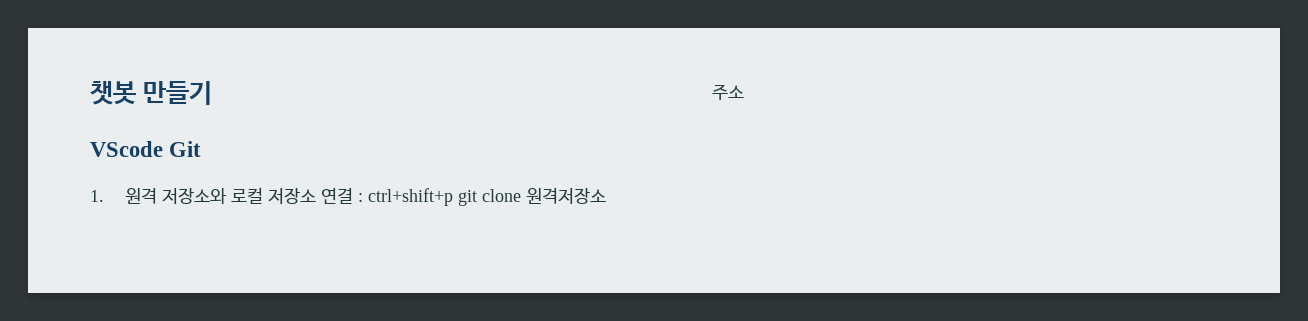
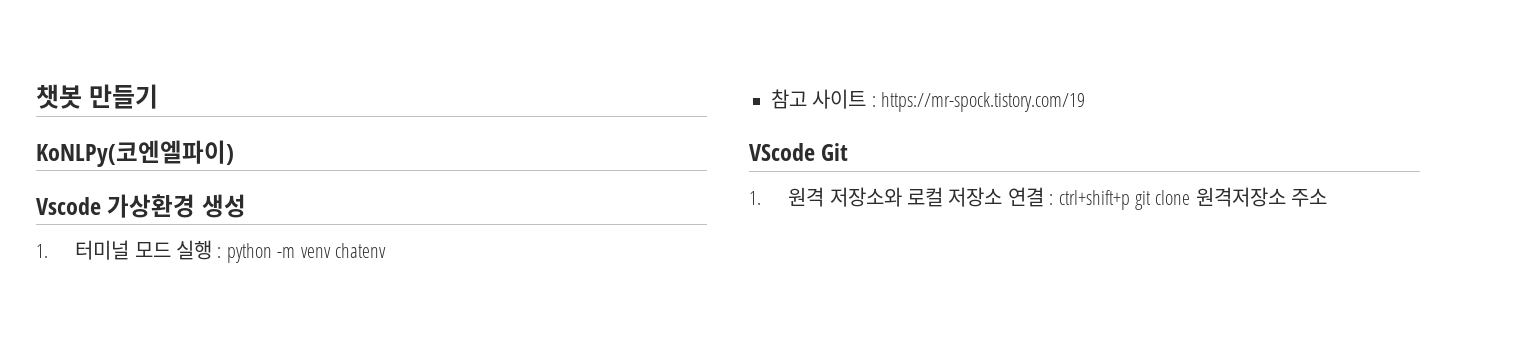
+ KoNLPy(코엔엘파이)
+ Vscode 가상환경 생성
+ 1. 터미널 모드 실행 : python -m venv chatenv
+ 참고 사이트 : https://mr-spock.tistory.com/19

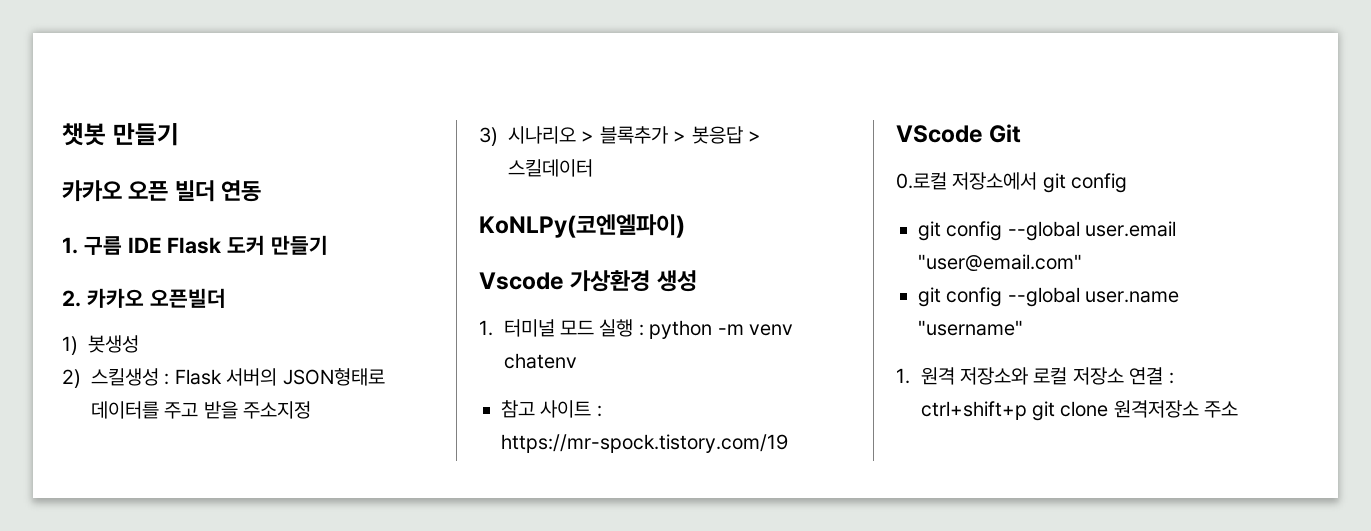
+ 카카오 오픈 빌더 연동
+ 1. 구름 IDE Flask 도커 만들기
+ 2. 카카오 오픈빌더
+ 1) 봇생성
+ 2) 스킬생성 : Flask 서버의 JSON형태로 데이터를 주고 받을 주소지정
+ 3) 시나리오 > 블록추가 > 봇응답 > 스킬데이터
+ 0.로컬 저장소에서 git config
+ git config --global user.email "user@email.com"
+ git config --global user.name "username"

